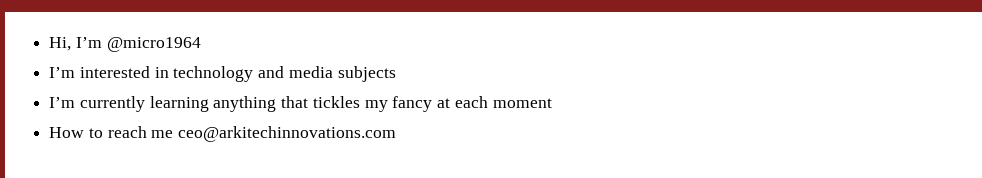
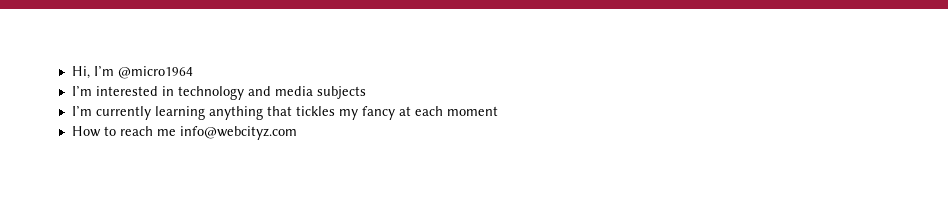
- How to reach me ceo@arkitechinnovations.com
+ How to reach me info@webcityz.com

